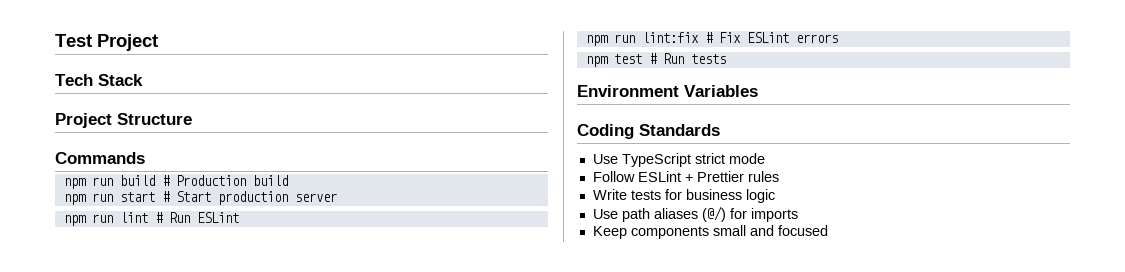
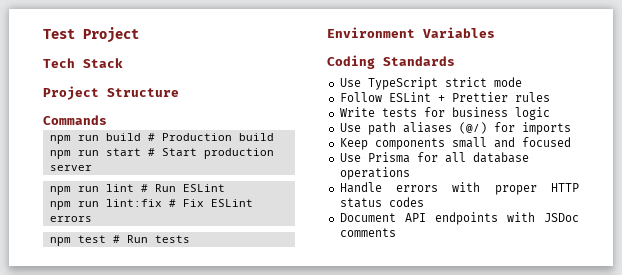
+ Use Prisma for all database operations
+ Handle errors with proper HTTP status codes
+ Document API endpoints with JSDoc comments

